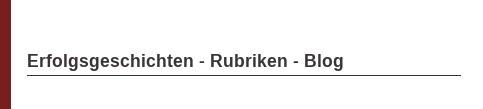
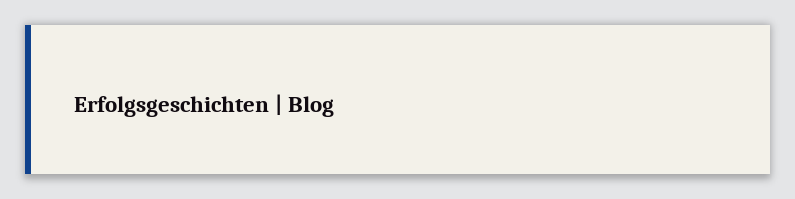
- Erfolgsgeschichten - Rubriken - Blog
+ Erfolgsgeschichten | Blog

